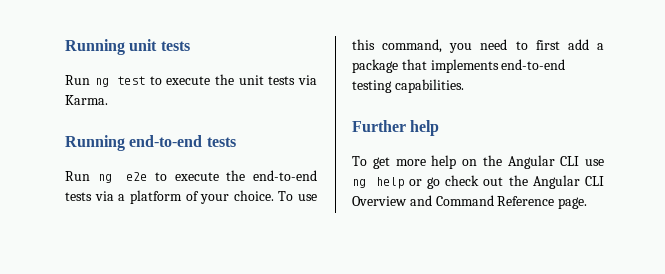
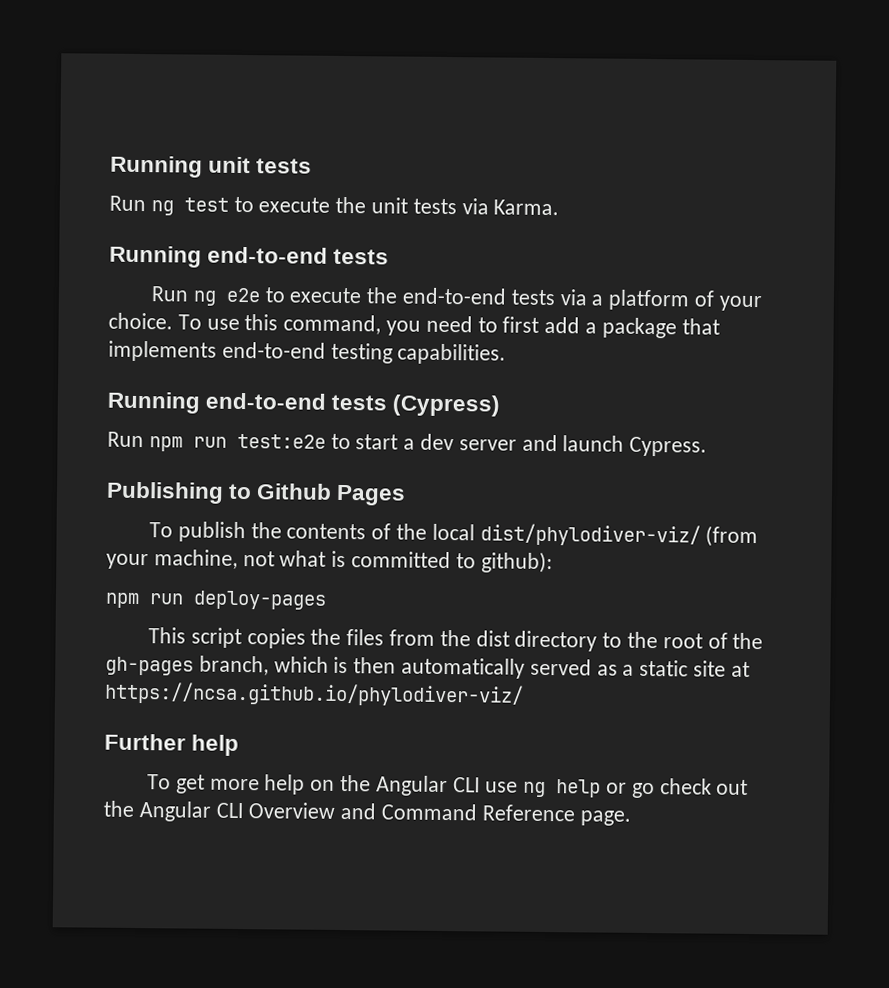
+ Running end-to-end tests (Cypress)
+ Run npm run test:e2e to start a dev server and launch Cypress.
+ Publishing to Github Pages
+ To publish the contents of the local dist/phylodiver-viz/ (from your machine, not what is committed to github):
+ npm run deploy-pages
+ This script copies the files from the dist directory to the root of the gh-pages branch, which is then automatically served as a static site at https://ncsa.github.io/phylodiver-viz/

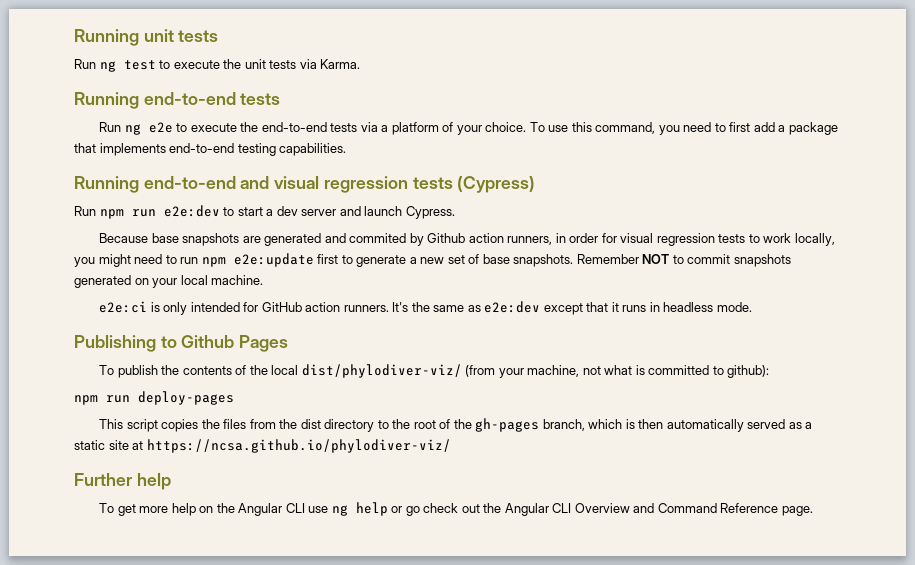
- Running end-to-end tests (Cypress)
+ Running end-to-end and visual regression tests (Cypress)
- Run npm run test:e2e to start a dev server and launch Cypress.
+ Run npm run e2e:dev to start a dev server and launch Cypress.
+ Because base snapshots are generated and commited by Github action runners, in order for visual regression tests to work locally, you might need to run npm e2e:update first to generate a new set of base snapshots. Remember NOT to commit snapshots generated on your local machine.
+ e2e:ci is only intended for GitHub action runners. It's the same as e2e:dev except that it runs in headless mode.

